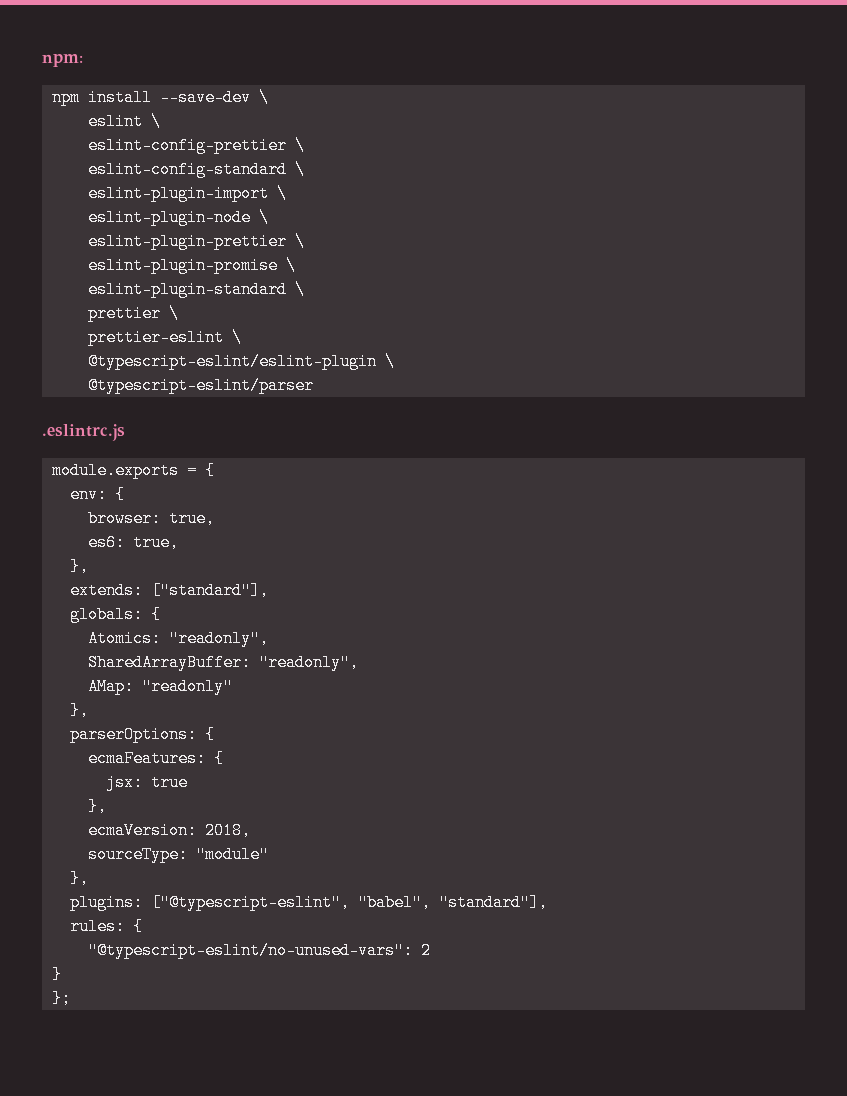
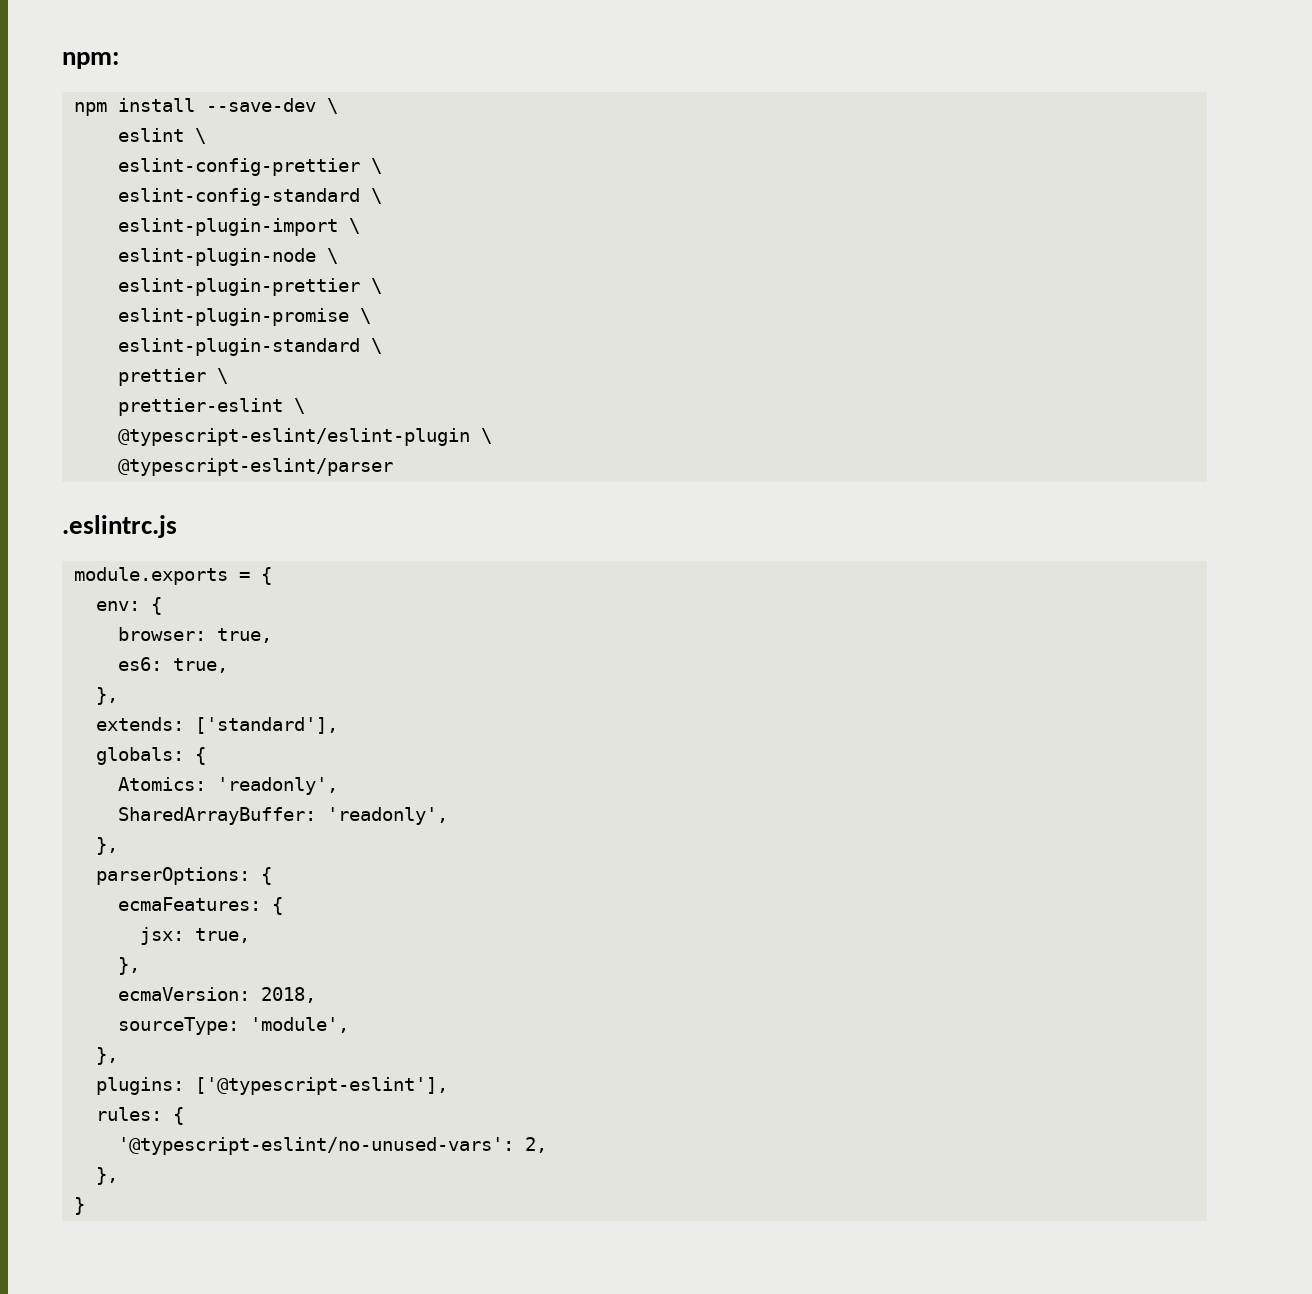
- extends: ["standard"],
+ extends: ['standard'],
- Atomics: "readonly",
+ Atomics: 'readonly',
- SharedArrayBuffer: "readonly",
- AMap: "readonly"
+ SharedArrayBuffer: 'readonly',
- jsx: true
+ jsx: true,
- sourceType: "module"
+ sourceType: 'module',
- plugins: ["@typescript-eslint", "babel", "standard"],
+ plugins: ['@typescript-eslint'],
- "@typescript-eslint/no-unused-vars": 2
+ '@typescript-eslint/no-unused-vars': 2,
+ },
- };

